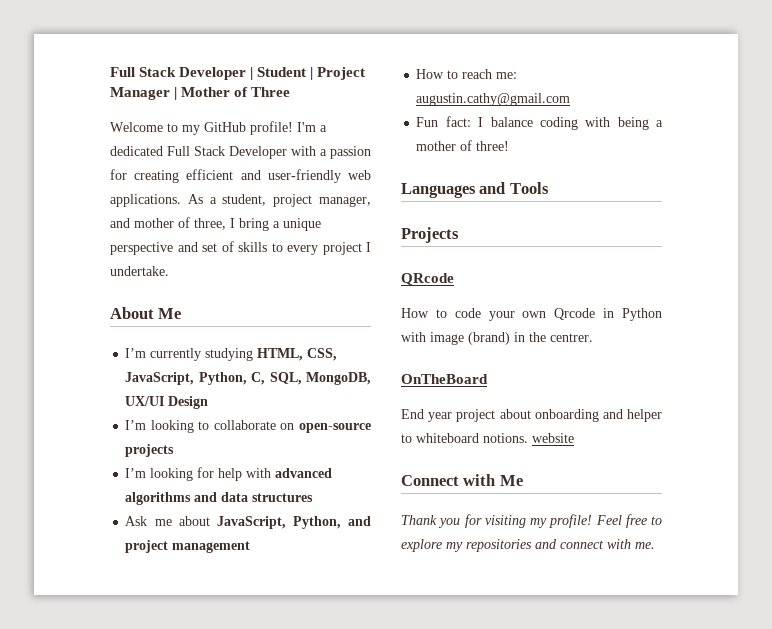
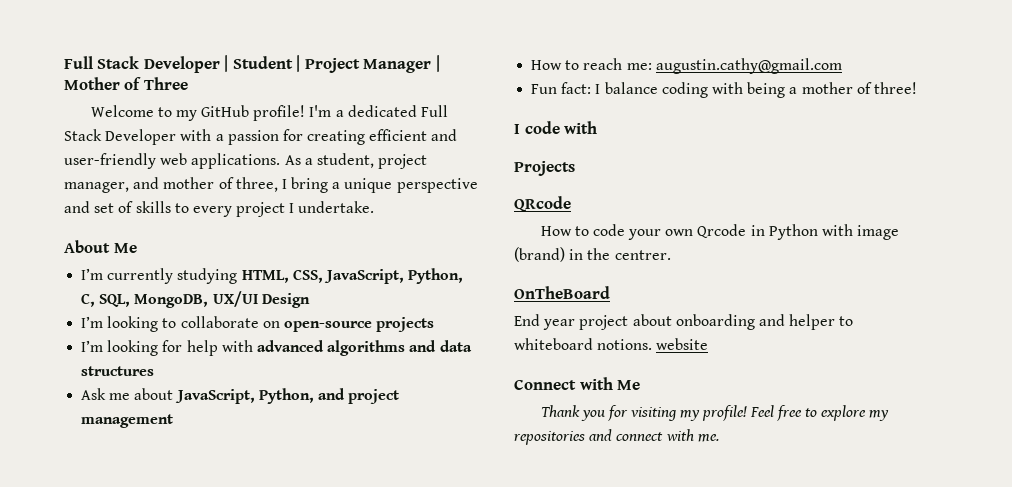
- Languages and Tools
+ I code with

